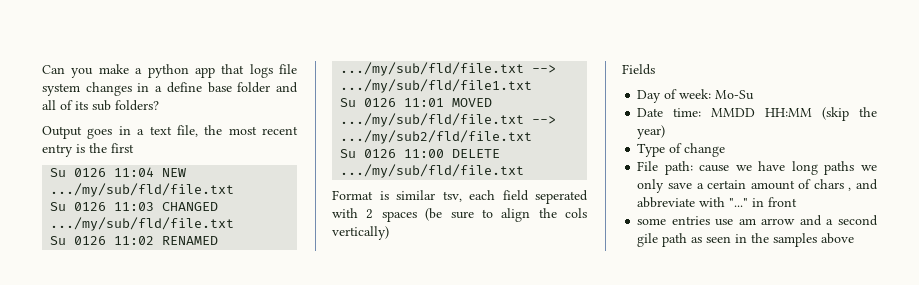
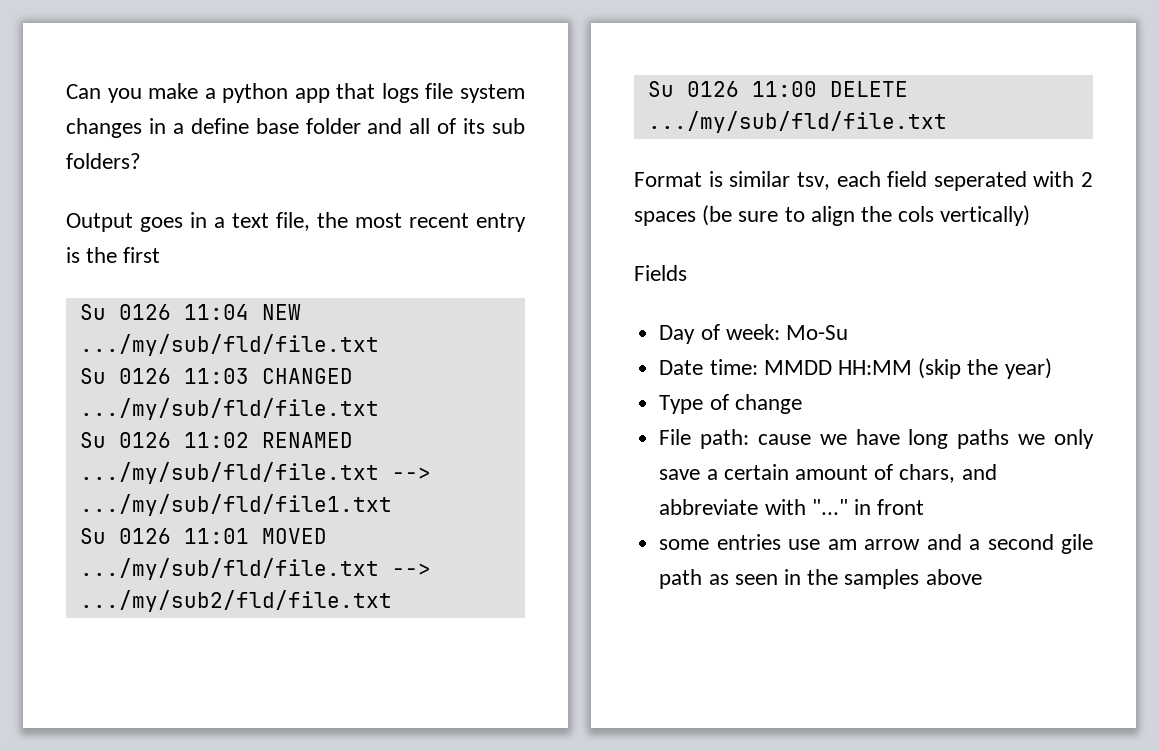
- File path: cause we have long paths we only save a certain amount of chars , and abbreviate with "..." in front
+ File path: cause we have long paths we only save a certain amount of chars, and abbreviate with "..." in front

